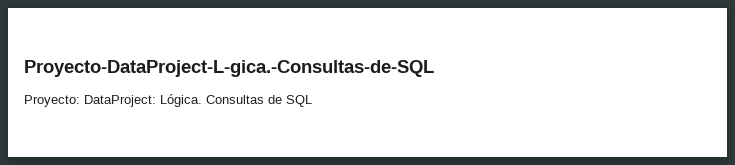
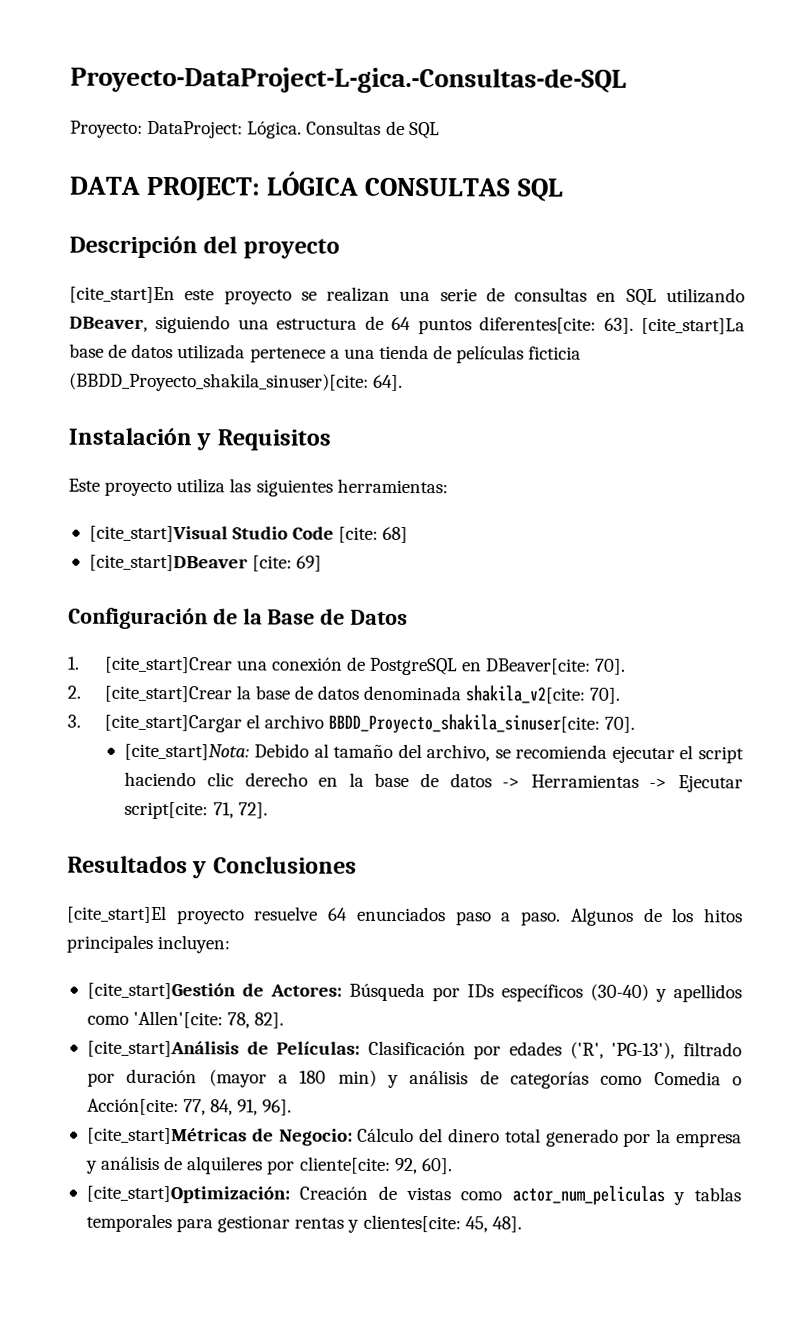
+ DATA PROJECT: LÓGICA CONSULTAS SQL
+ Descripción del proyecto
+ [cite_start]En este proyecto se realizan una serie de consultas en SQL utilizando DBeaver, siguiendo una estructura de 64 puntos diferentes[cite: 63]. [cite_start]La base de datos utilizada pertenece a una tienda de películas ficticia (BBDD_Proyecto_shakila_sinuser)[cite: 64].
+ Instalación y Requisitos
+ Este proyecto utiliza las siguientes herramientas:
+ [cite_start]Visual Studio Code [cite: 68]
+ [cite_start]DBeaver [cite: 69]
+ Configuración de la Base de Datos
+ 1. [cite_start]Crear una conexión de PostgreSQL en DBeaver[cite: 70].
+ 2. [cite_start]Crear la base de datos denominada shakila_v2[cite: 70].
+ 3. [cite_start]Cargar el archivo BBDD_Proyecto_shakila_sinuser[cite: 70].
+ [cite_start]Nota: Debido al tamaño del archivo, se recomienda ejecutar el script haciendo clic derecho en la base de datos -> Herramientas -> Ejecutar script[cite: 71, 72].
+ Resultados y Conclusiones
+ [cite_start]El proyecto resuelve 64 enunciados paso a paso. Algunos de los hitos principales incluyen:
+ [cite_start]Gestión de Actores: Búsqueda por IDs específicos (30-40) y apellidos como 'Allen'[cite: 78, 82].
+ [cite_start]Análisis de Películas: Clasificación por edades ('R', 'PG-13'), filtrado por duración (mayor a 180 min) y análisis de categorías como Comedia o Acción[cite: 77, 84, 91, 96].
+ [cite_start]Métricas de Negocio: Cálculo del dinero total generado por la empresa y análisis de alquileres por cliente[cite: 92, 60].
+ [cite_start]Optimización: Creación de vistas como actor_num_peliculas y tablas temporales para gestionar rentas y clientes[cite: 45, 48].

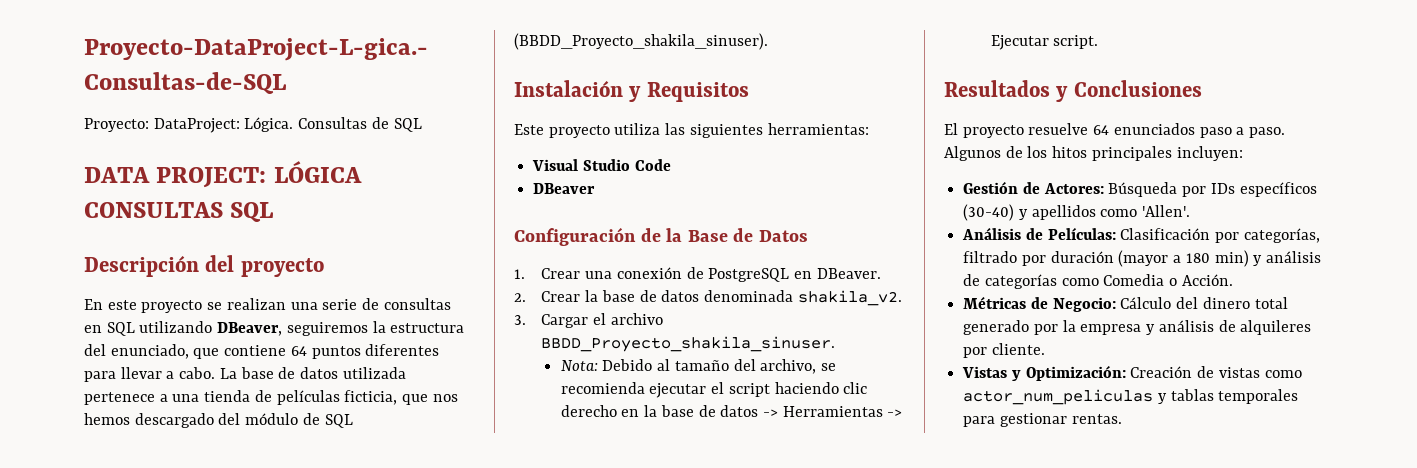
- [cite_start]En este proyecto se realizan una serie de consultas en SQL utilizando DBeaver, siguiendo una estructura de 64 puntos diferentes[cite: 63]. [cite_start]La base de datos utilizada pertenece a una tienda de películas ficticia (BBDD_Proyecto_shakila_sinuser)[cite: 64].
+ En este proyecto se realizan una serie de consultas en SQL utilizando DBeaver, seguiremos la estructura del enunciado, que contiene 64 puntos diferentes para llevar a cabo. La base de datos utilizada pertenece a una tienda de películas ficticia, que nos hemos descargado del módulo de SQL (BBDD_Proyecto_shakila_sinuser).
- [cite_start]Visual Studio Code [cite: 68]
- [cite_start]DBeaver [cite: 69]
+ Visual Studio Code
+ DBeaver
- 1. [cite_start]Crear una conexión de PostgreSQL en DBeaver[cite: 70].
+ 1. Crear una conexión de PostgreSQL en DBeaver.
- 2. [cite_start]Crear la base de datos denominada shakila_v2[cite: 70].
+ 2. Crear la base de datos denominada shakila_v2.
- 3. [cite_start]Cargar el archivo BBDD_Proyecto_shakila_sinuser[cite: 70].
- [cite_start]Nota: Debido al tamaño del archivo, se recomienda ejecutar el script haciendo clic derecho en la base de datos -> Herramientas -> Ejecutar script[cite: 71, 72].
+ 3. Cargar el archivo BBDD_Proyecto_shakila_sinuser.
+ Nota: Debido al tamaño del archivo, se recomienda ejecutar el script haciendo clic derecho en la base de datos -> Herramientas -> Ejecutar script.
- [cite_start]El proyecto resuelve 64 enunciados paso a paso.
+ El proyecto resuelve 64 enunciados paso a paso.
- [cite_start]Gestión de Actores: Búsqueda por IDs específicos (30-40) y apellidos como 'Allen'[cite: 78, 82].
- [cite_start]Análisis de Películas: Clasificación por edades ('R', 'PG-13'), filtrado por duración (mayor a 180 min) y análisis de categorías como Comedia o Acción[cite: 77, 84, 91, 96].
- [cite_start]Métricas de Negocio: Cálculo del dinero total generado por la empresa y análisis de alquileres por cliente[cite: 92, 60].
- [cite_start]Optimización: Creación de vistas como actor_num_peliculas y tablas temporales para gestionar rentas y clientes[cite: 45, 48].
+ Gestión de Actores: Búsqueda por IDs específicos (30-40) y apellidos como 'Allen'.
+ Análisis de Películas: Clasificación por categorías, filtrado por duración (mayor a 180 min) y análisis de categorías como Comedia o Acción.
+ Métricas de Negocio: Cálculo del dinero total generado por la empresa y análisis de alquileres por cliente.
+ Vistas y Optimización: Creación de vistas como actor_num_peliculas y tablas temporales para gestionar rentas.

